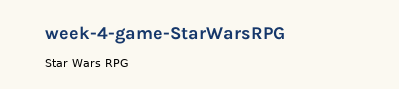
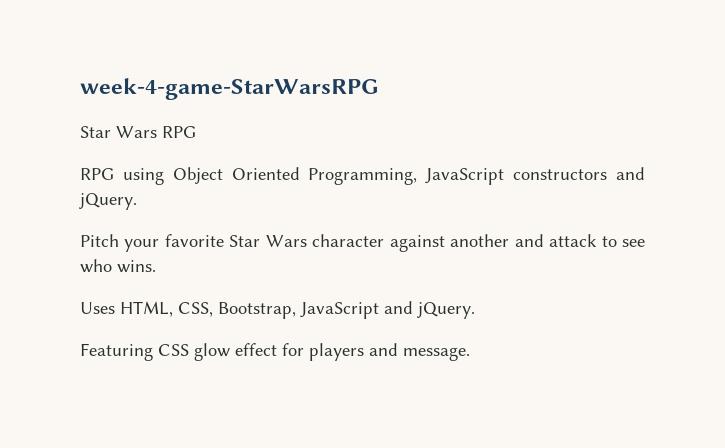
+ RPG using Object Oriented Programming, JavaScript constructors and jQuery.
+ Pitch your favorite Star Wars character against another and attack to see who wins.
+ Uses HTML, CSS, Bootstrap, JavaScript and jQuery.
+ Featuring CSS glow effect for players and message.

